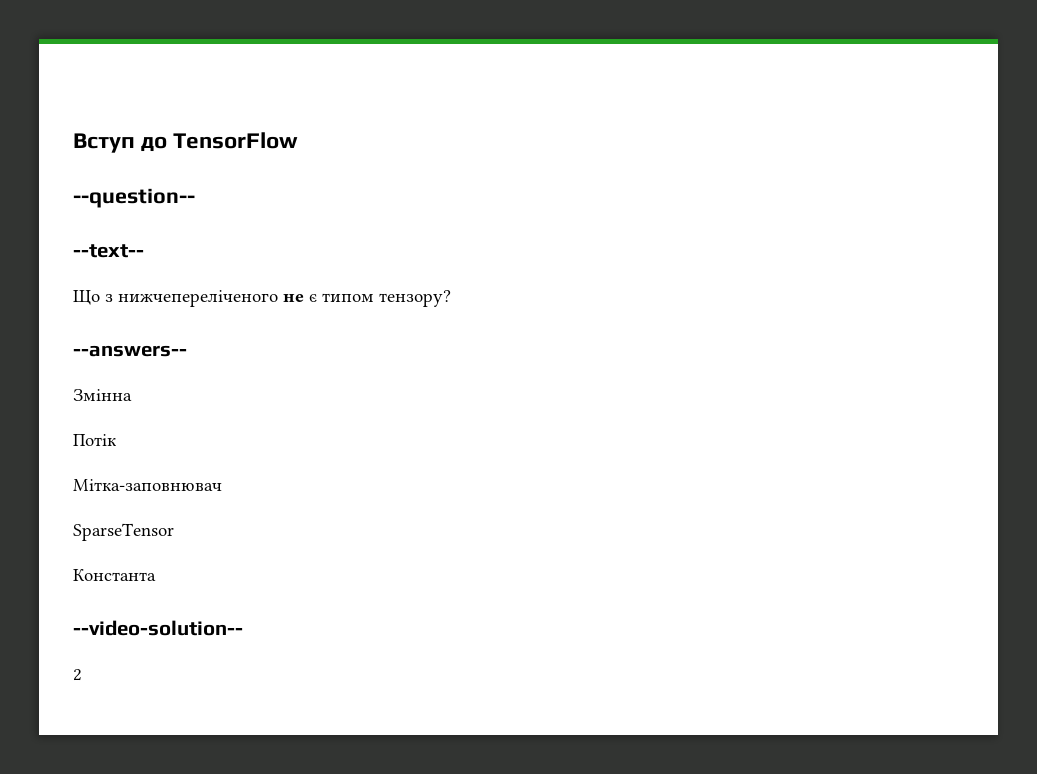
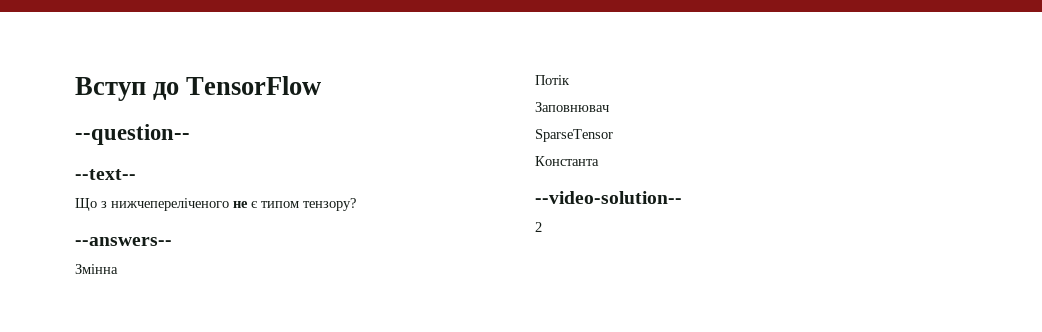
- Мітка-заповнювач
+ Заповнювач

